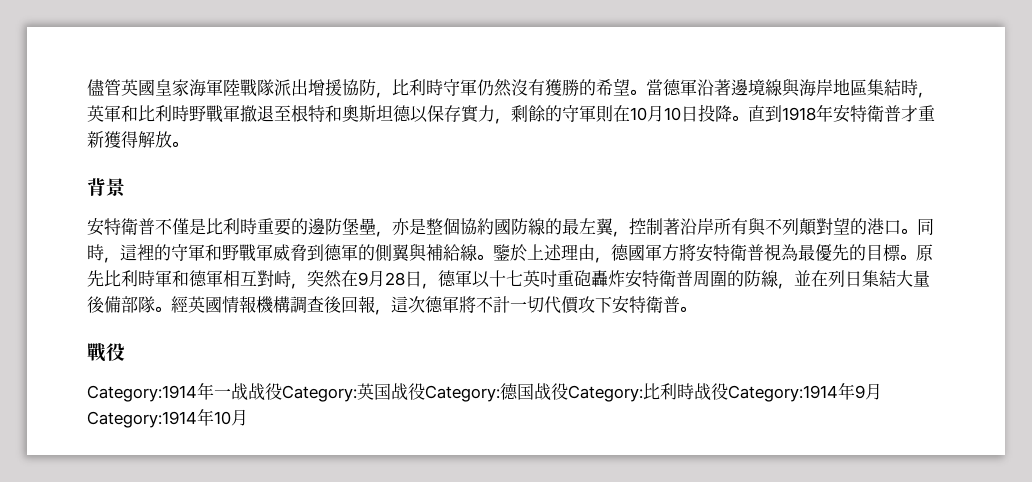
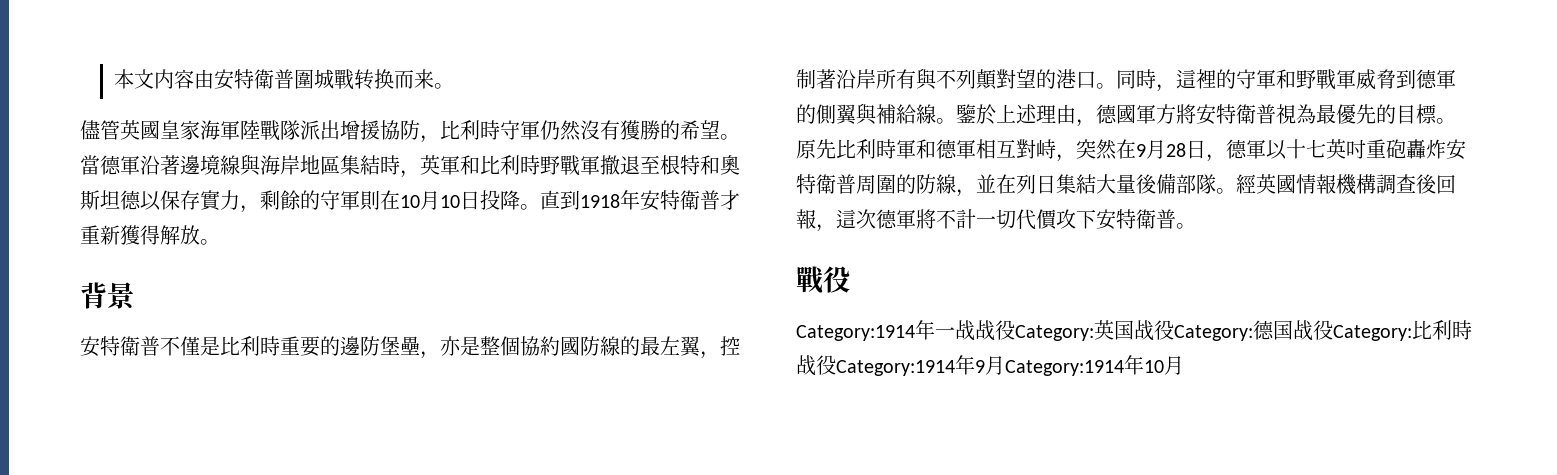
+ 本文内容由安特衛普圍城戰转换而来。

